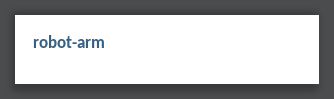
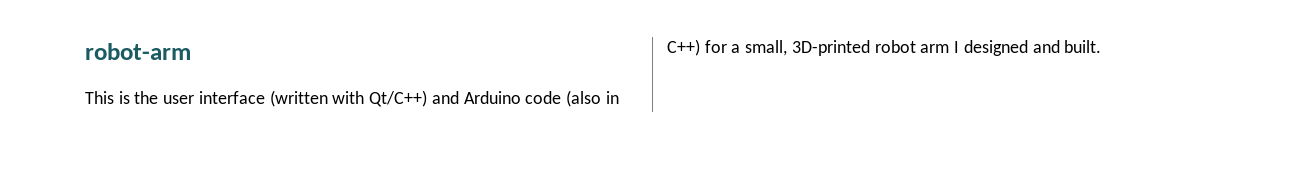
+ This is the user interface (written with Qt/C++) and Arduino code (also in C++) for a small, 3D-printed robot arm I designed and built.

